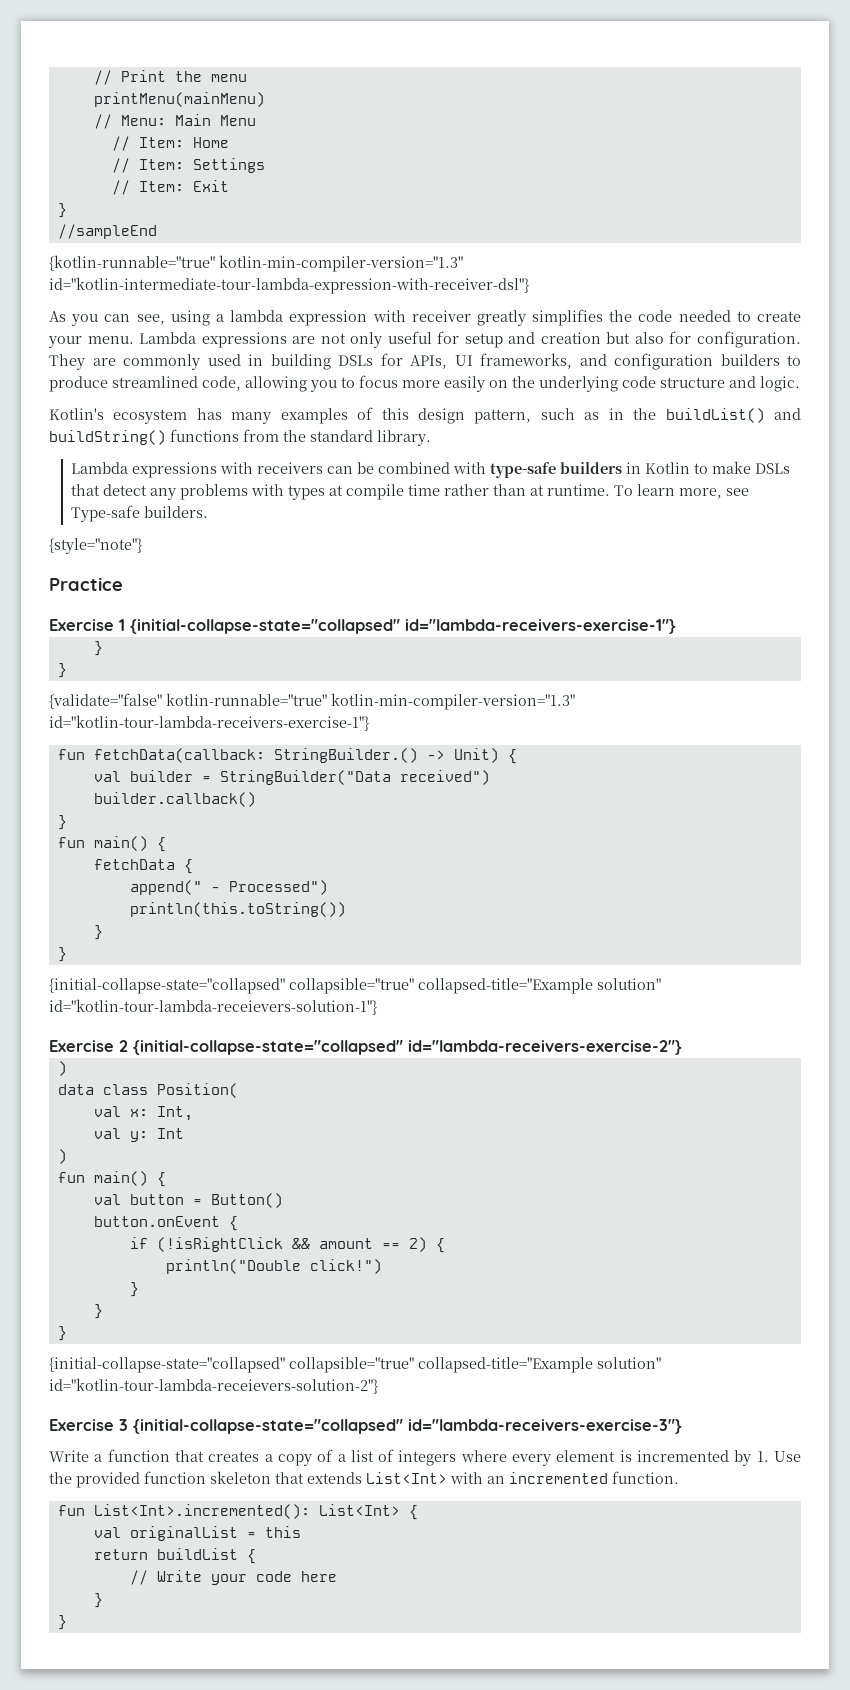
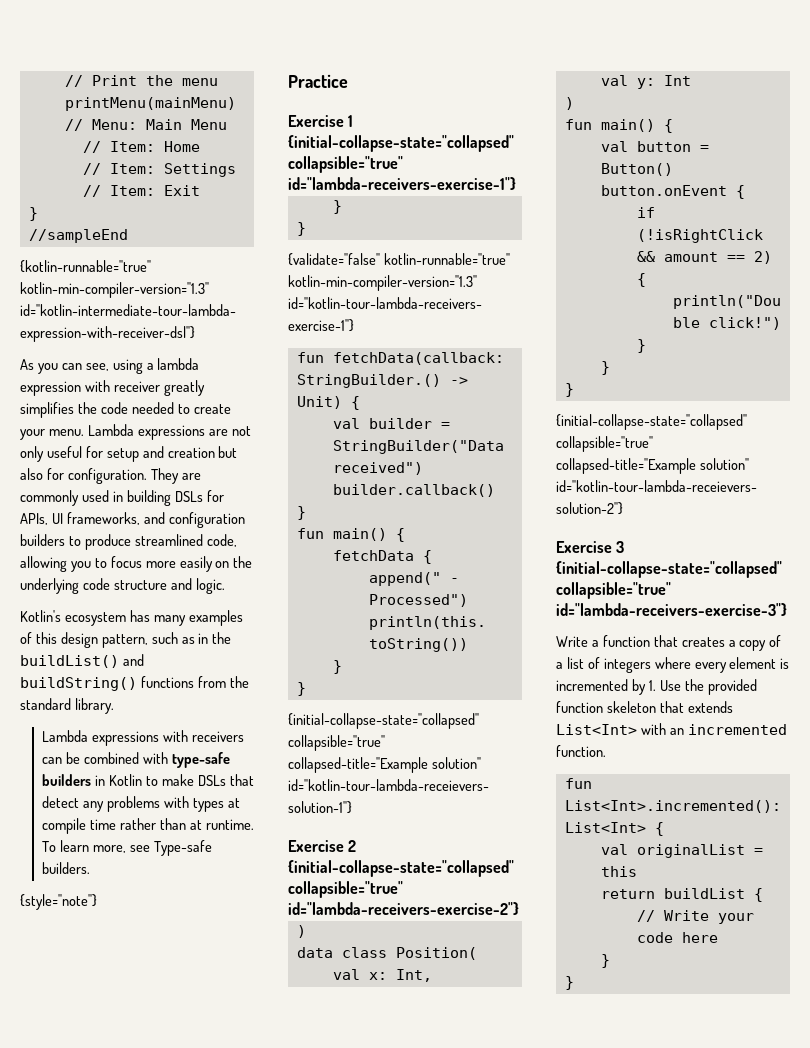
- Exercise 1 {initial-collapse-state="collapsed" id="lambda-receivers-exercise-1"}
+ Exercise 1 {initial-collapse-state="collapsed" collapsible="true" id="lambda-receivers-exercise-1"}
- Exercise 2 {initial-collapse-state="collapsed" id="lambda-receivers-exercise-2"}
+ Exercise 2 {initial-collapse-state="collapsed" collapsible="true" id="lambda-receivers-exercise-2"}
- Exercise 3 {initial-collapse-state="collapsed" id="lambda-receivers-exercise-3"}
+ Exercise 3 {initial-collapse-state="collapsed" collapsible="true" id="lambda-receivers-exercise-3"}

